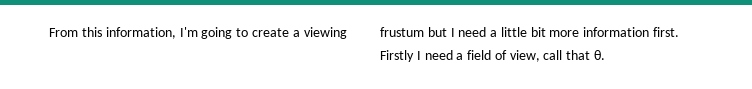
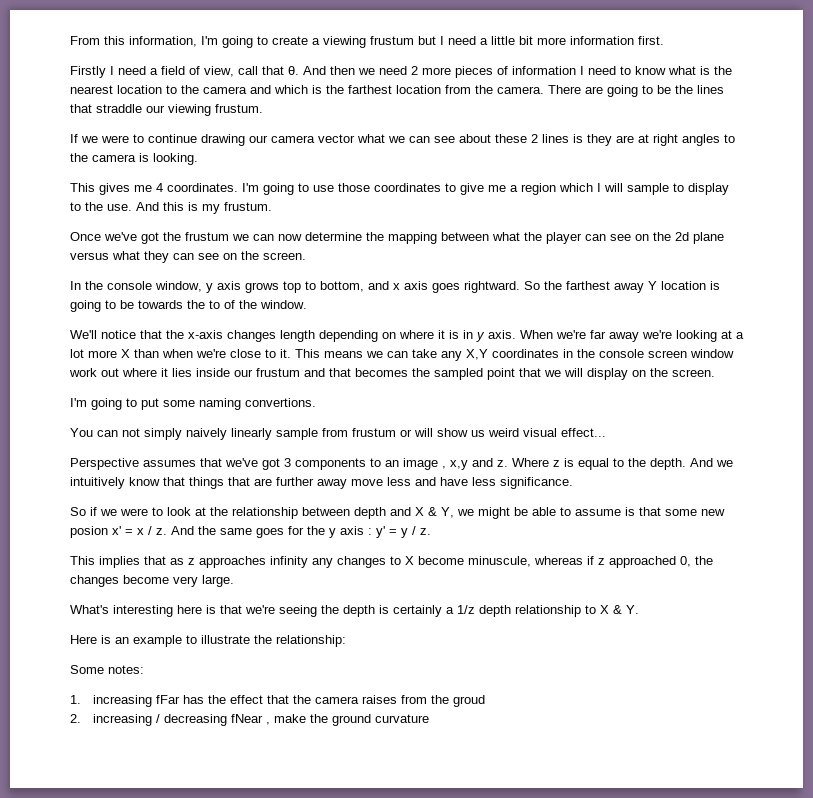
+ And then we need 2 more pieces of information I need to know what is the nearest location to the camera and which is the farthest location from the camera. There are going to be the lines that straddle our viewing frustum.
+ If we were to continue drawing our camera vector what we can see about these 2 lines is they are at right angles to the camera is looking.
+ This gives me 4 coordinates. I'm going to use those coordinates to give me a region which I will sample to display to the use. And this is my frustum.
+ Once we've got the frustum we can now determine the mapping between what the player can see on the 2d plane versus what they can see on the screen.
+ In the console window, y axis grows top to bottom, and x axis goes rightward. So the farthest away Y location is going to be towards the to of the window.
+ We'll notice that the x-axis changes length depending on where it is in y axis. When we're far away we're looking at a lot more X than when we're close to it. This means we can take any X,Y coordinates in the console screen window work out where it lies inside our frustum and that becomes the sampled point that we will display on the screen.
+ I'm going to put some naming convertions.
+ You can not simply naively linearly sample from frustum or will show us weird visual effect...
+ Perspective assumes that we've got 3 components to an image , x,y and z. Where z is equal to the depth. And we intuitively know that things that are further away move less and have less significance.
+ So if we were to look at the relationship between depth and X & Y, we might be able to assume is that some new posion x' = x / z. And the same goes for the y axis : y' = y / z.
+ This implies that as z approaches infinity any changes to X become minuscule, whereas if z approached 0, the changes become very large.
+ What's interesting here is that we're seeing the depth is certainly a 1/z depth relationship to X & Y.
+ Here is an example to illustrate the relationship:
+ Some notes:
+ 1. increasing fFar has the effect that the camera raises from the groud
+ 2. increasing / decreasing fNear , make the ground curvature

